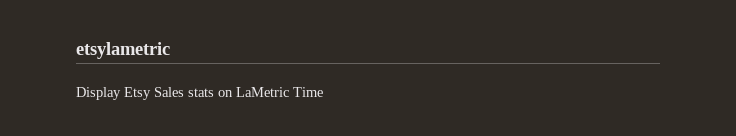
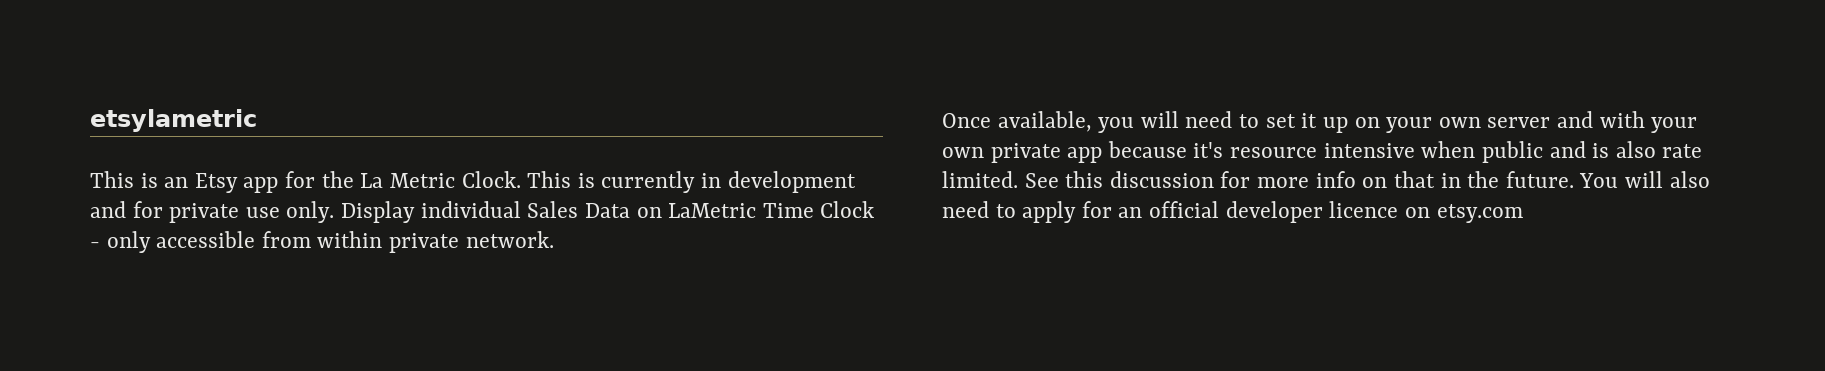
- Display Etsy Sales stats on LaMetric Time
+ This is an Etsy app for the La Metric Clock. This is currently in development and for private use only. Display individual Sales Data on LaMetric Time Clock - only accessible from within private network.
+ Once available, you will need to set it up on your own server and with your own private app because it's resource intensive when public and is also rate limited. See this discussion for more info on that in the future. You will also need to apply for an official developer licence on etsy.com

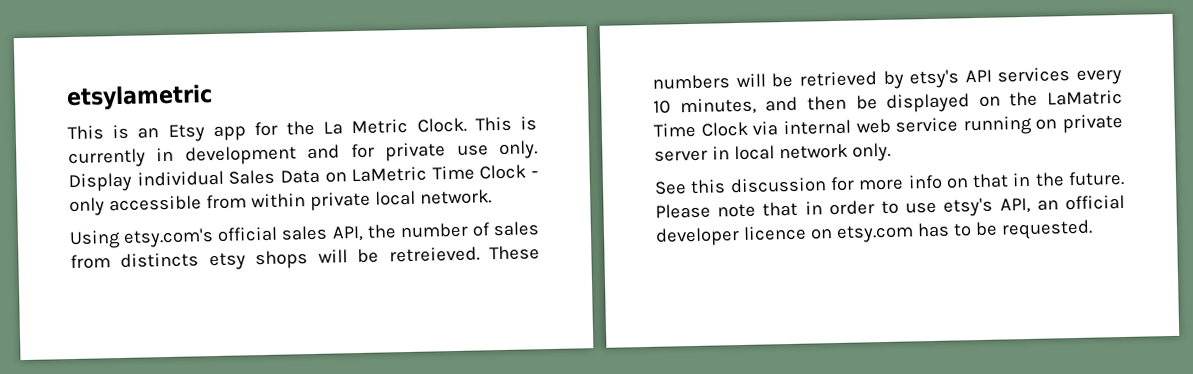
- Display individual Sales Data on LaMetric Time Clock - only accessible from within private network.
+ Display individual Sales Data on LaMetric Time Clock - only accessible from within private local network.
- Once available, you will need to set it up on your own server and with your own private app because it's resource intensive when public and is also rate limited. See this discussion for more info on that in the future.
+ Using etsy.com's official sales API, the number of sales from distincts etsy shops will be retreieved. These numbers will be retrieved by etsy's API services every 10 minutes, and then be displayed on the LaMatric Time Clock via internal web service running on private server in local network only.
+ See this discussion for more info on that in the future.
- You will also need to apply for an official developer licence on etsy.com
+ Please note that in order to use etsy's API, an official developer licence on etsy.com has to be requested.

